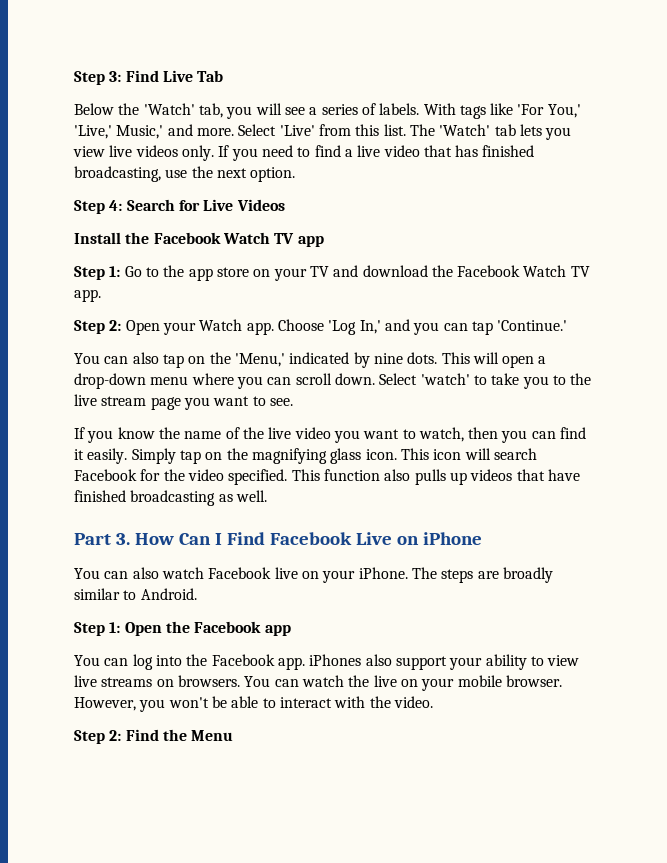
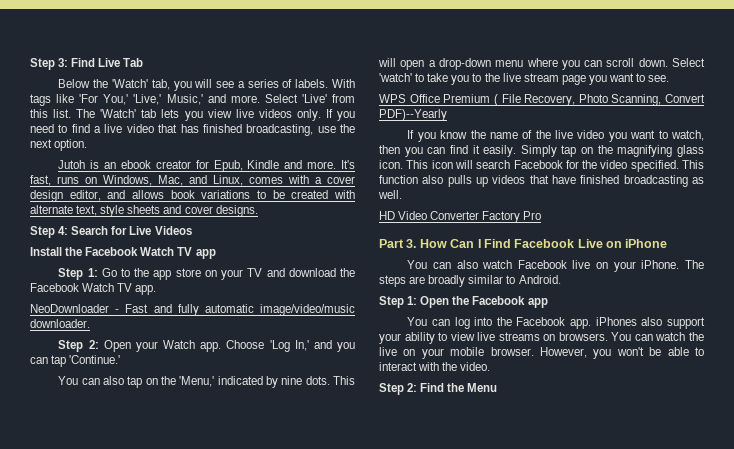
+ Jutoh is an ebook creator for Epub, Kindle and more. It's fast, runs on Windows, Mac, and Linux, comes with a cover design editor, and allows book variations to be created with alternate text, style sheets and cover designs.
+ NeoDownloader - Fast and fully automatic image/video/music downloader.
+ WPS Office Premium ( File Recovery, Photo Scanning, Convert PDF)--Yearly
+ HD Video Converter Factory Pro

